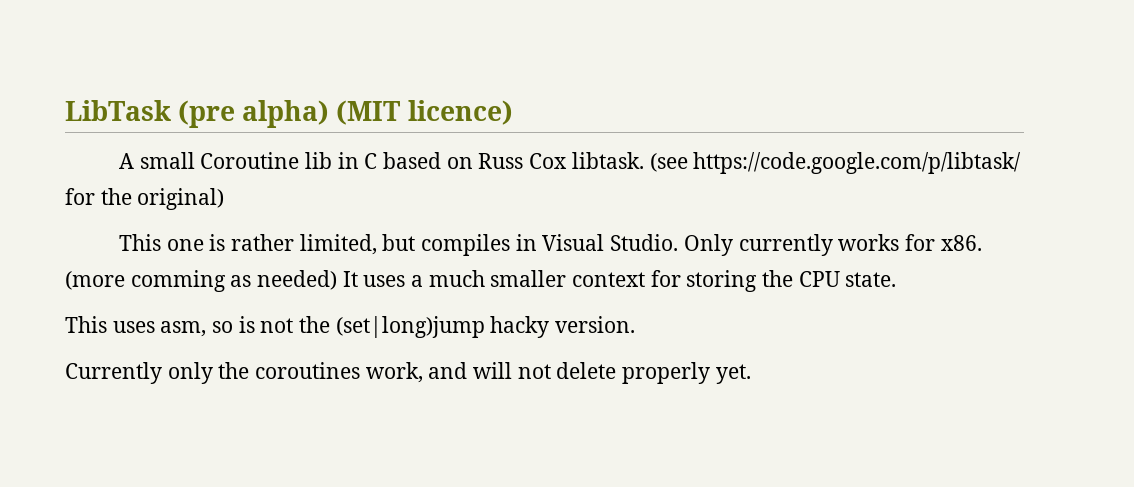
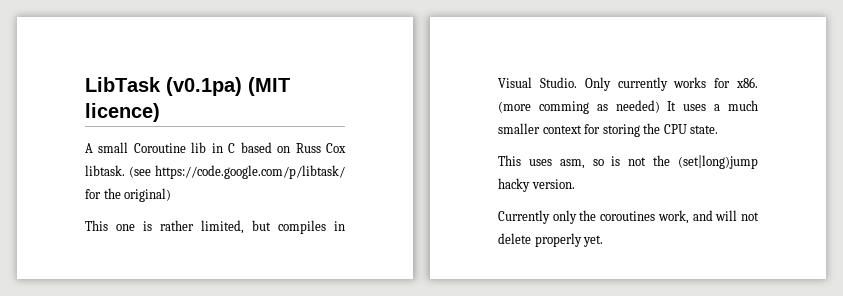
- LibTask (pre alpha) (MIT licence)
+ LibTask (v0.1pa) (MIT licence)

